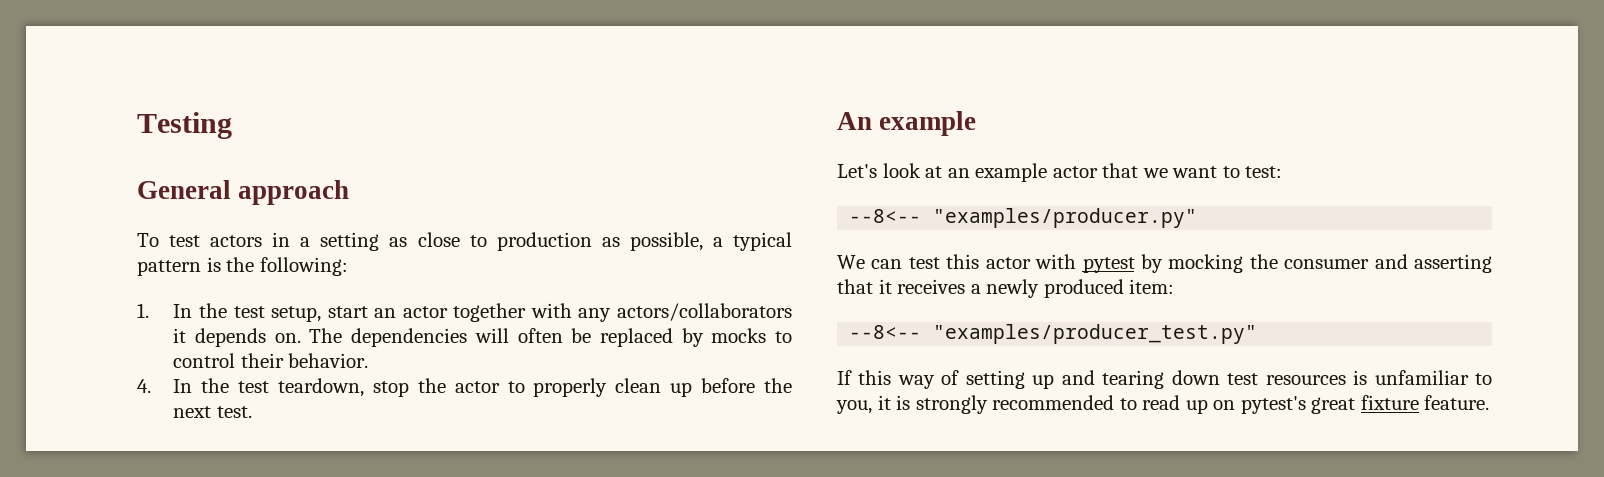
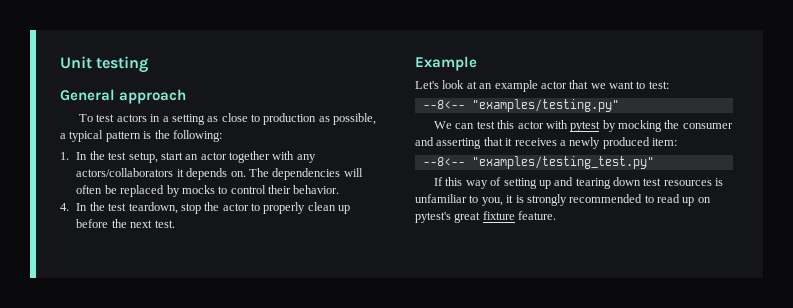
- Testing
+ Unit testing
- An example
+ Example
- --8<-- "examples/producer.py"
+ --8<-- "examples/testing.py"
- --8<-- "examples/producer_test.py"
+ --8<-- "examples/testing_test.py"

